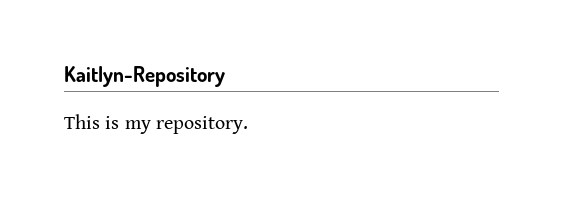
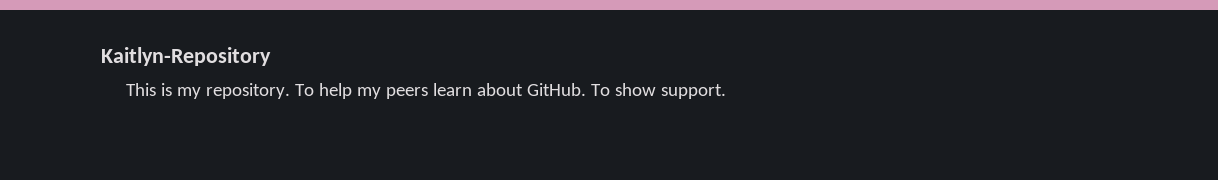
+ To help my peers learn about GitHub. To show support.

